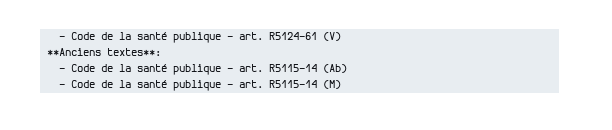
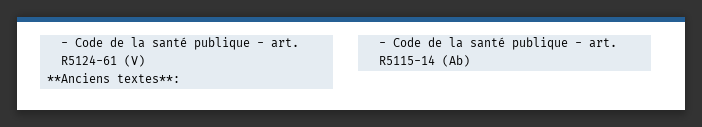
- - Code de la santé publique - art. R5115-14 (M)

